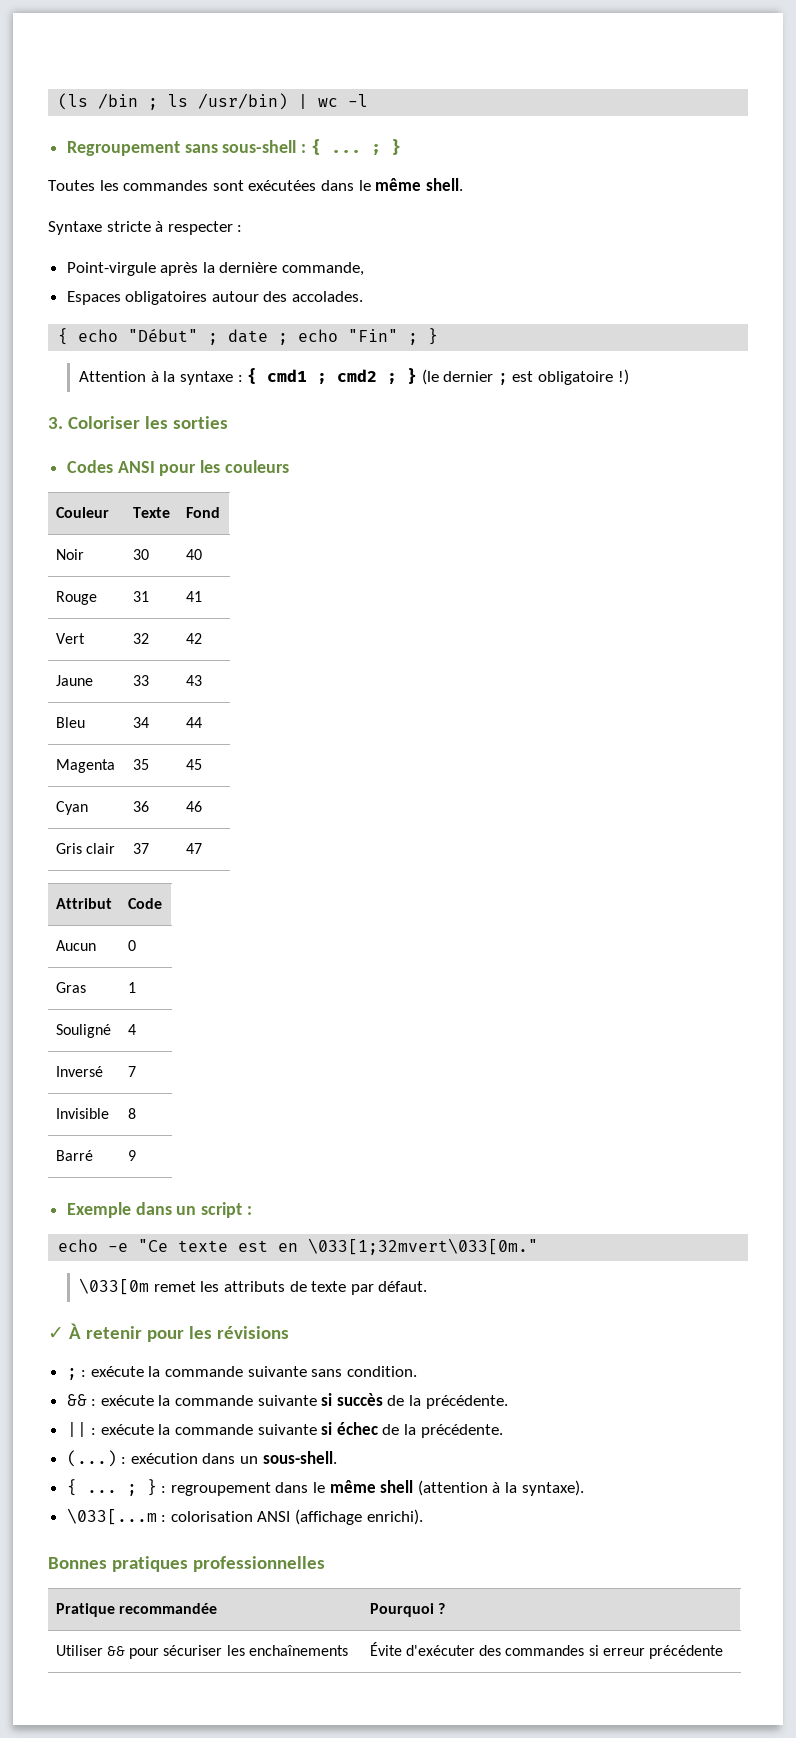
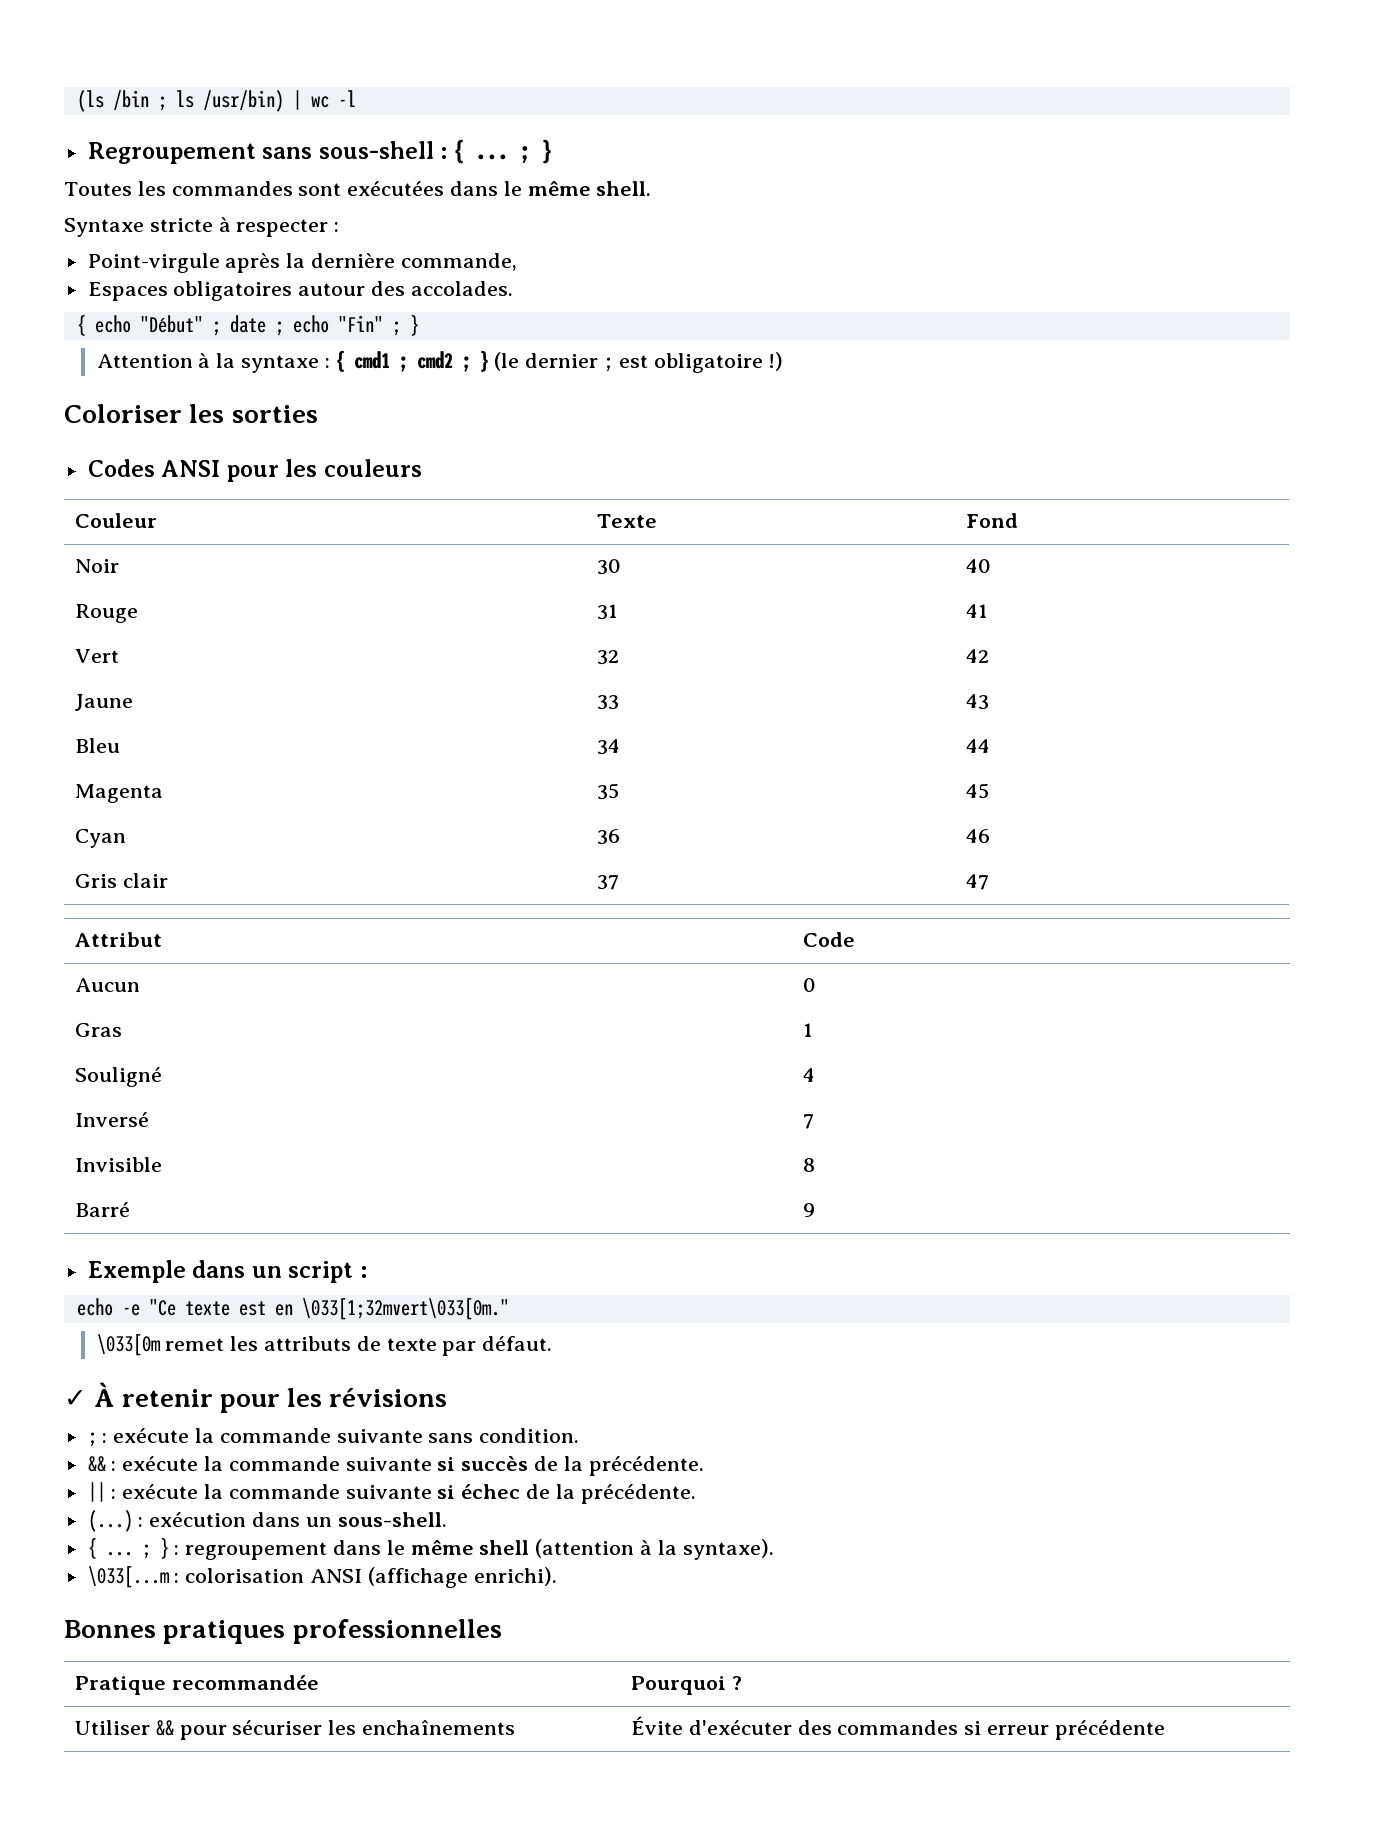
- 3. Coloriser les sorties
+ Coloriser les sorties

